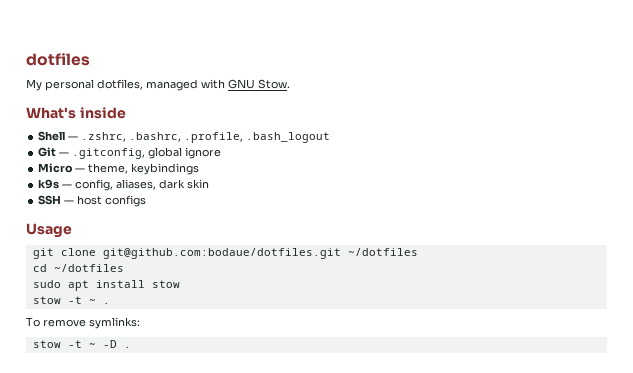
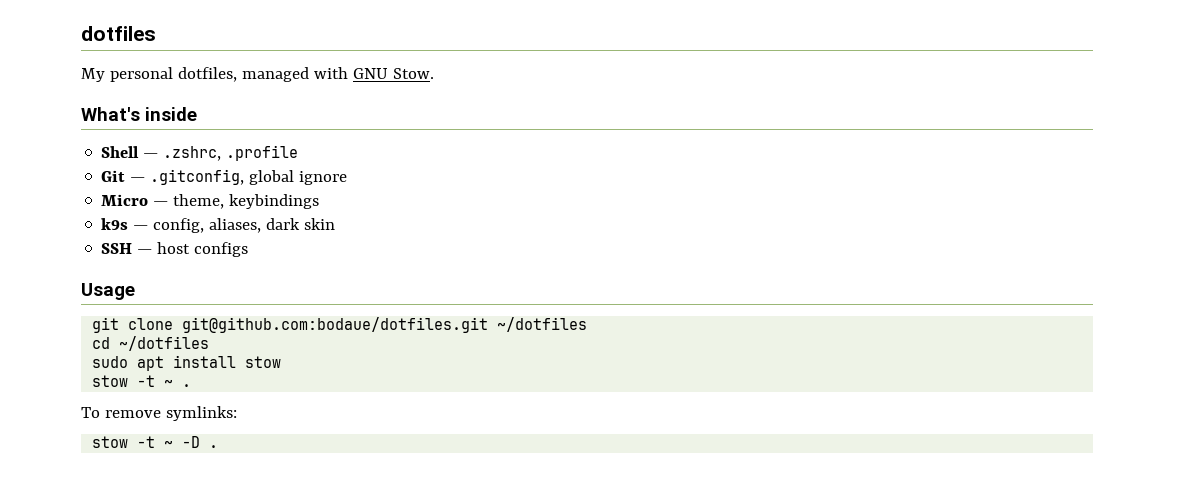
- Shell — .zshrc, .bashrc, .profile, .bash_logout
+ Shell — .zshrc, .profile

